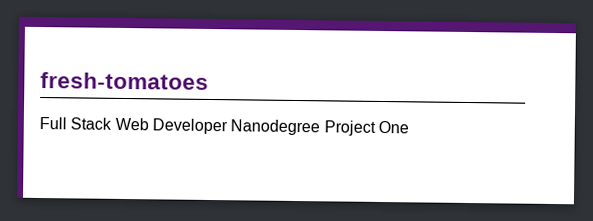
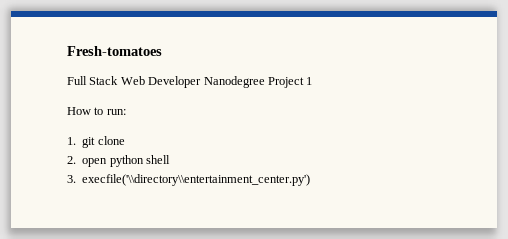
- fresh-tomatoes
+ Fresh-tomatoes
- Full Stack Web Developer Nanodegree Project One
+ Full Stack Web Developer Nanodegree Project 1
+ How to run:
+ 1. git clone
+ 2. open python shell
+ 3. execfile('\\directory\\entertainment_center.py')

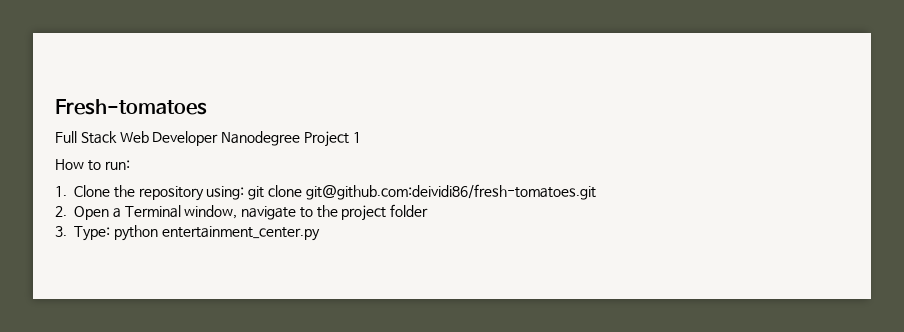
- 1. git clone
+ 1. Clone the repository using: git clone git@github.com:deividi86/fresh-tomatoes.git
- 2. open python shell
- 3. execfile('\\directory\\entertainment_center.py')
+ 2. Open a Terminal window, navigate to the project folder
+ 3. Type: python entertainment_center.py

